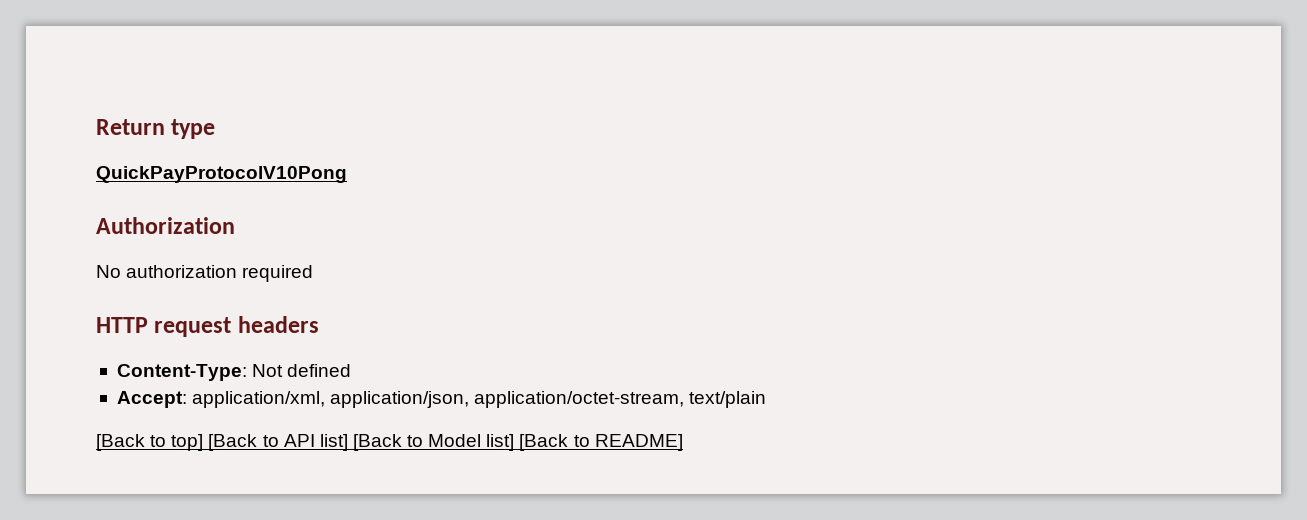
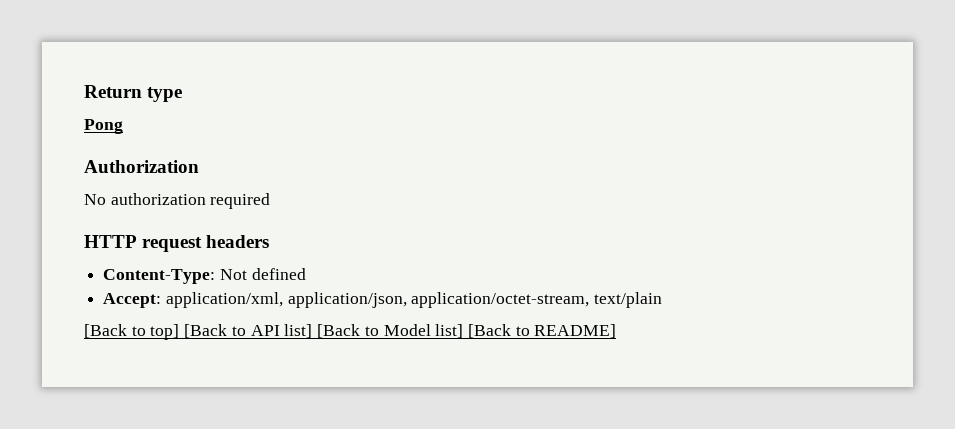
- QuickPayProtocolV10Pong
+ Pong

